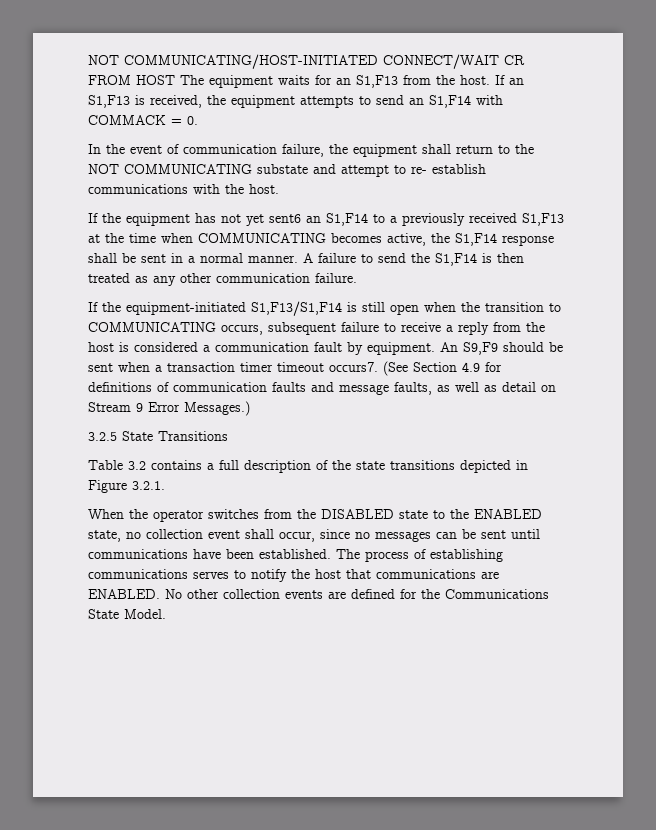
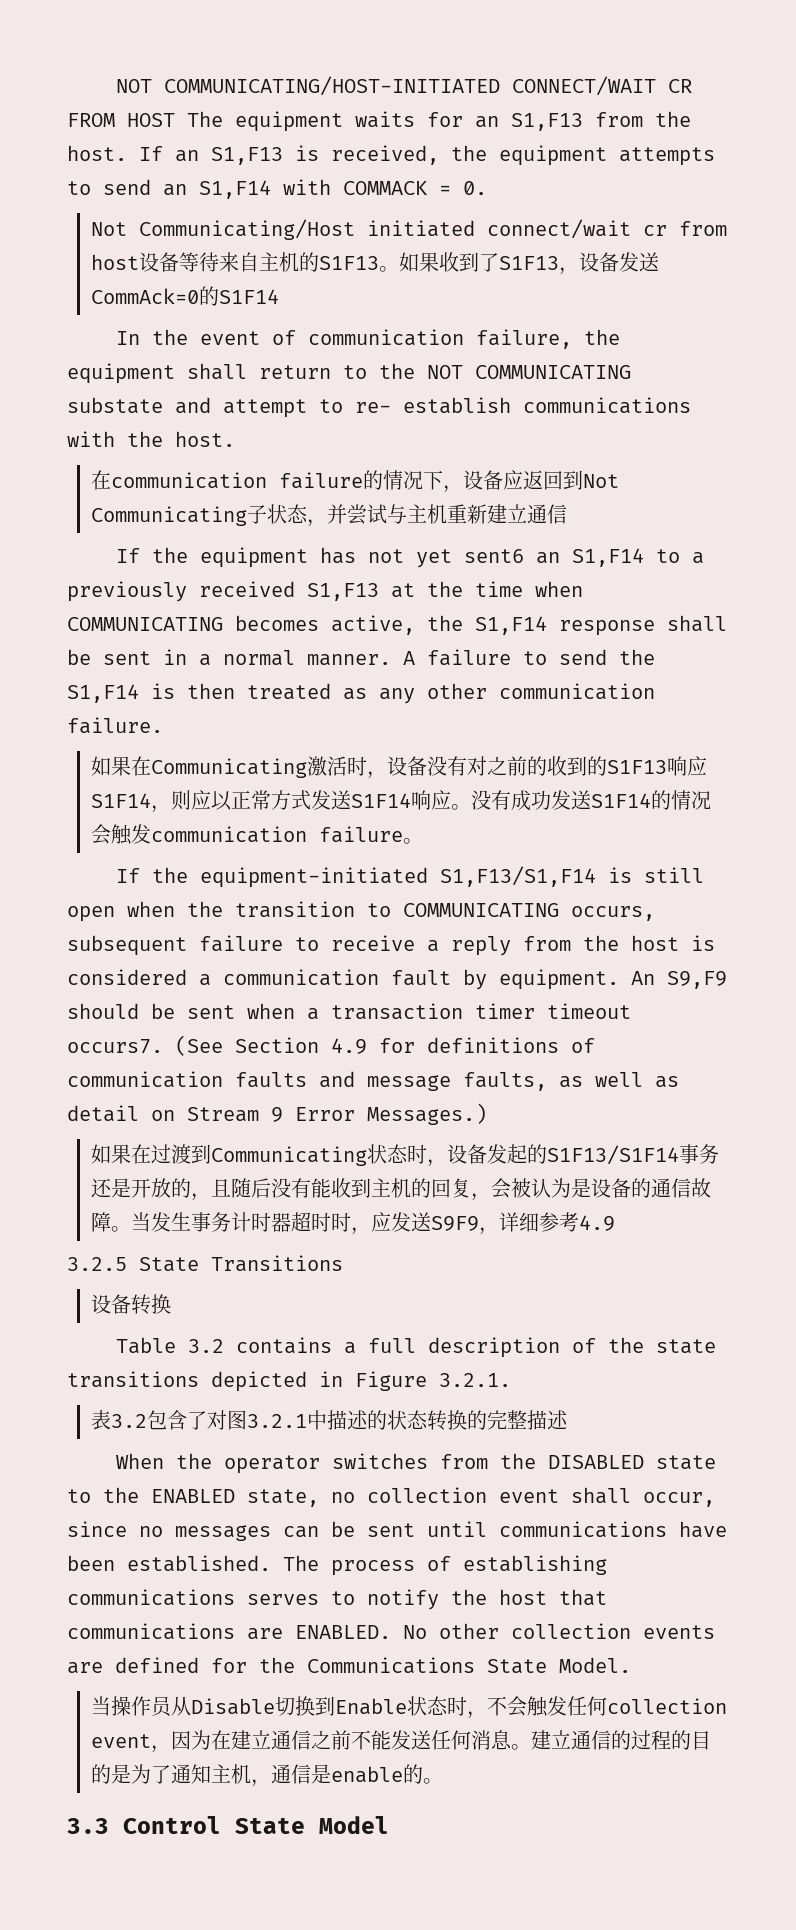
+ Not Communicating/Host initiated connect/wait cr from host设备等待来自主机的S1F13。如果收到了S1F13，设备发送CommAck=0的S1F14
+ 在communication failure的情况下，设备应返回到Not Communicating子状态，并尝试与主机重新建立通信
+ 如果在Communicating激活时，设备没有对之前的收到的S1F13响应S1F14，则应以正常方式发送S1F14响应。没有成功发送S1F14的情况会触发communication failure。
+ 如果在过渡到Communicating状态时，设备发起的S1F13/S1F14事务还是开放的，且随后没有能收到主机的回复，会被认为是设备的通信故障。当发生事务计时器超时时，应发送S9F9，详细参考4.9
+ 设备转换
+ 表3.2包含了对图3.2.1中描述的状态转换的完整描述
+ 当操作员从Disable切换到Enable状态时，不会触发任何collection event，因为在建立通信之前不能发送任何消息。建立通信的过程的目的是为了通知主机，通信是enable的。
+ 3.3 Control State Model

